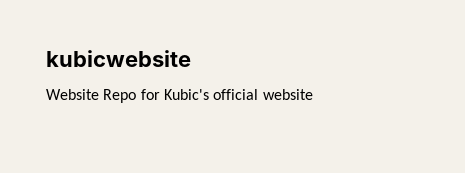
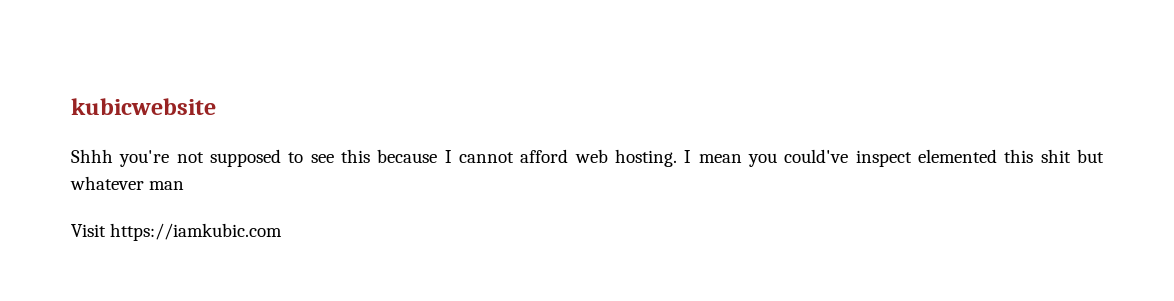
- Website Repo for Kubic's official website
+ Shhh you're not supposed to see this because I cannot afford web hosting. I mean you could've inspect elemented this shit but whatever man
+ Visit https://iamkubic.com

